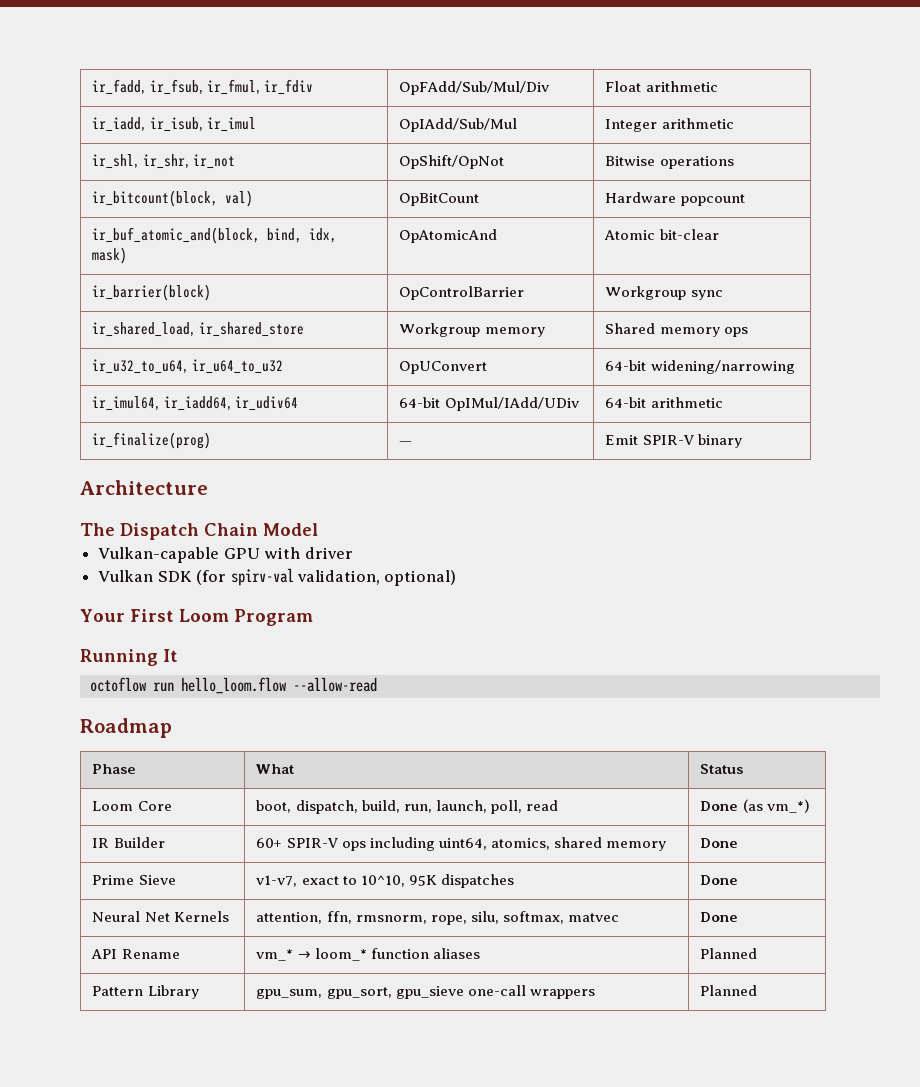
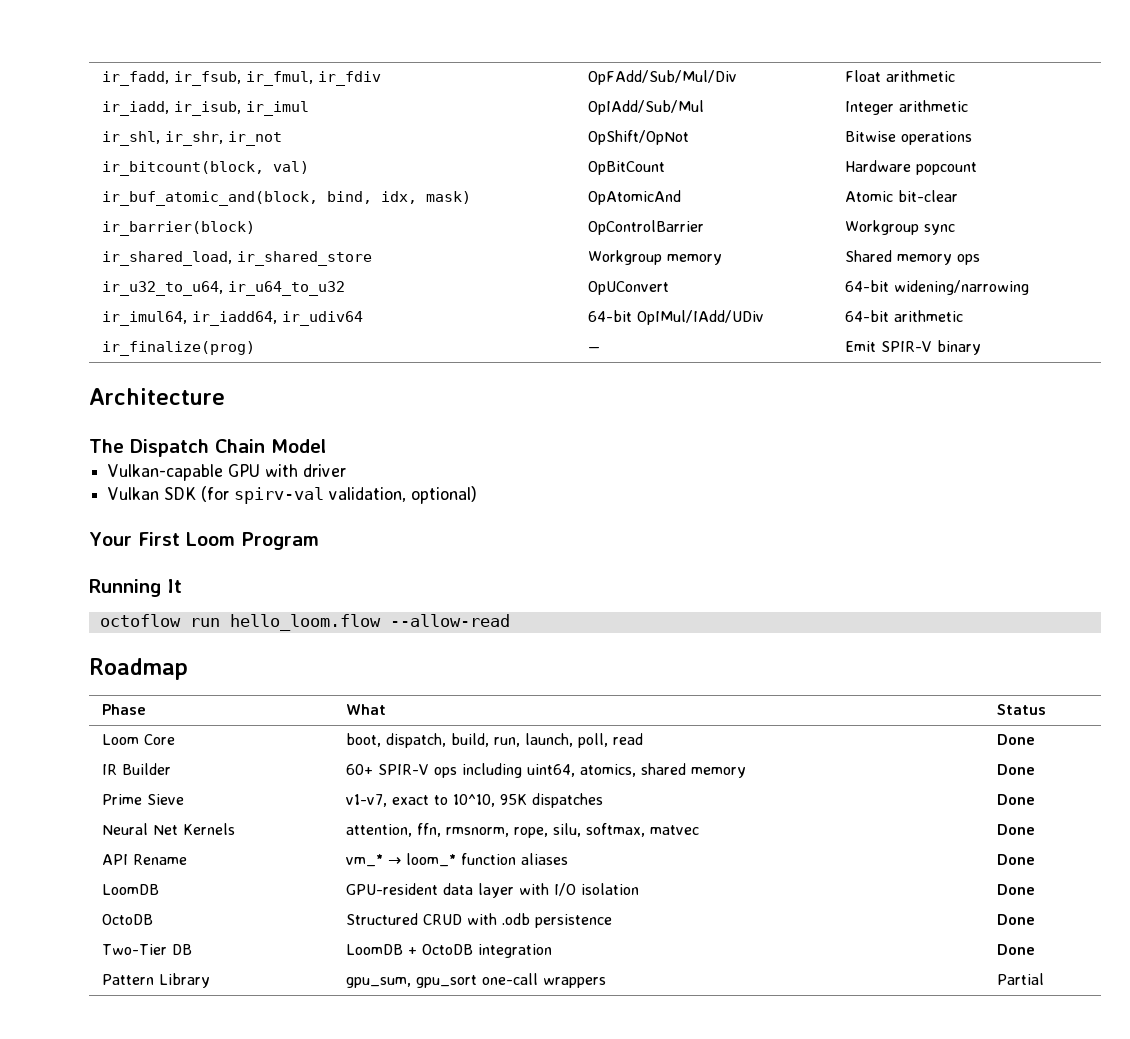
- Loom Core | boot, dispatch, build, run, launch, poll, read | Done (as vm_*)
+ Loom Core | boot, dispatch, build, run, launch, poll, read | Done
- API Rename | vm_* → loom_* function aliases | Planned
+ API Rename | vm_* → loom_* function aliases | Done
+ LoomDB | GPU-resident data layer with I/O isolation | Done
+ OctoDB | Structured CRUD with .odb persistence | Done
+ Two-Tier DB | LoomDB + OctoDB integration | Done
- Pattern Library | gpu_sum, gpu_sort, gpu_sieve one-call wrappers | Planned
+ Pattern Library | gpu_sum, gpu_sort one-call wrappers | Partial

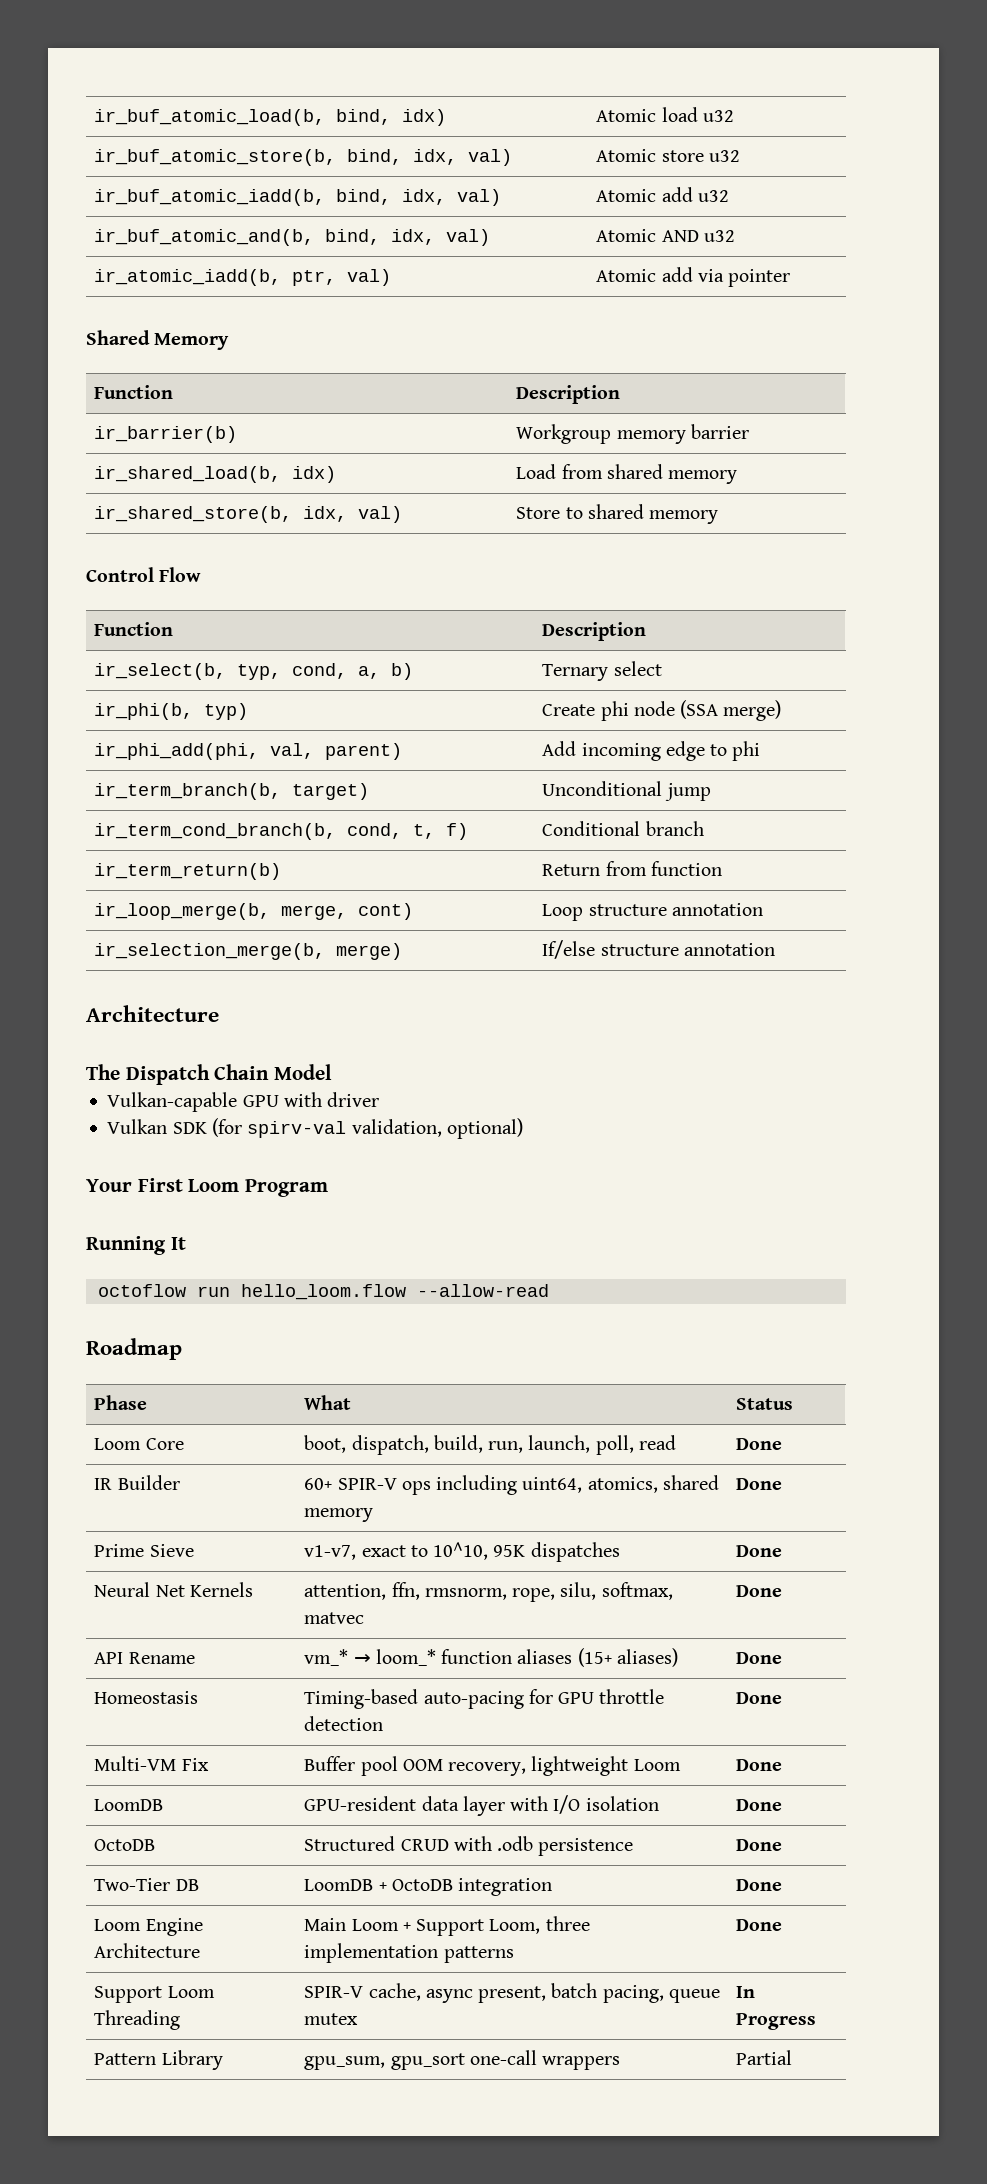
- ir_fadd, ir_fsub, ir_fmul, ir_fdiv | OpFAdd/Sub/Mul/Div | Float arithmetic
- ir_iadd, ir_isub, ir_imul | OpIAdd/Sub/Mul | Integer arithmetic
- ir_shl, ir_shr, ir_not | OpShift/OpNot | Bitwise operations
- ir_bitcount(block, val) | OpBitCount | Hardware popcount
- ir_buf_atomic_and(block, bind, idx, mask) | OpAtomicAnd | Atomic bit-clear
- ir_barrier(block) | OpControlBarrier | Workgroup sync
- ir_shared_load, ir_shared_store | Workgroup memory | Shared memory ops
- ir_u32_to_u64, ir_u64_to_u32 | OpUConvert | 64-bit widening/narrowing
- ir_imul64, ir_iadd64, ir_udiv64 | 64-bit OpIMul/IAdd/UDiv | 64-bit arithmetic
- ir_finalize(prog) | — | Emit SPIR-V binary
+ ir_buf_atomic_load(b, bind, idx) | Atomic load u32
+ ir_buf_atomic_store(b, bind, idx, val) | Atomic store u32
+ ir_buf_atomic_iadd(b, bind, idx, val) | Atomic add u32
+ ir_buf_atomic_and(b, bind, idx, val) | Atomic AND u32
+ ir_atomic_iadd(b, ptr, val) | Atomic add via pointer
+ Shared Memory
+ Function | Description
+ ir_barrier(b) | Workgroup memory barrier
+ ir_shared_load(b, idx) | Load from shared memory
+ ir_shared_store(b, idx, val) | Store to shared memory
+ Control Flow
+ Function | Description
+ ir_select(b, typ, cond, a, b) | Ternary select
+ ir_phi(b, typ) | Create phi node (SSA merge)
+ ir_phi_add(phi, val, parent) | Add incoming edge to phi
+ ir_term_branch(b, target) | Unconditional jump
+ ir_term_cond_branch(b, cond, t, f) | Conditional branch
+ ir_term_return(b) | Return from function
+ ir_loop_merge(b, merge, cont) | Loop structure annotation
+ ir_selection_merge(b, merge) | If/else structure annotation
- API Rename | vm_* → loom_* function aliases | Done
+ API Rename | vm_* → loom_* function aliases (15+ aliases) | Done
+ Homeostasis | Timing-based auto-pacing for GPU throttle detection | Done
+ Multi-VM Fix | Buffer pool OOM recovery, lightweight Loom | Done
+ Loom Engine Architecture | Main Loom + Support Loom, three implementation patterns | Done
+ Support Loom Threading | SPIR-V cache, async present, batch pacing, queue mutex | In Progress

